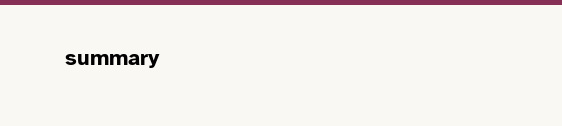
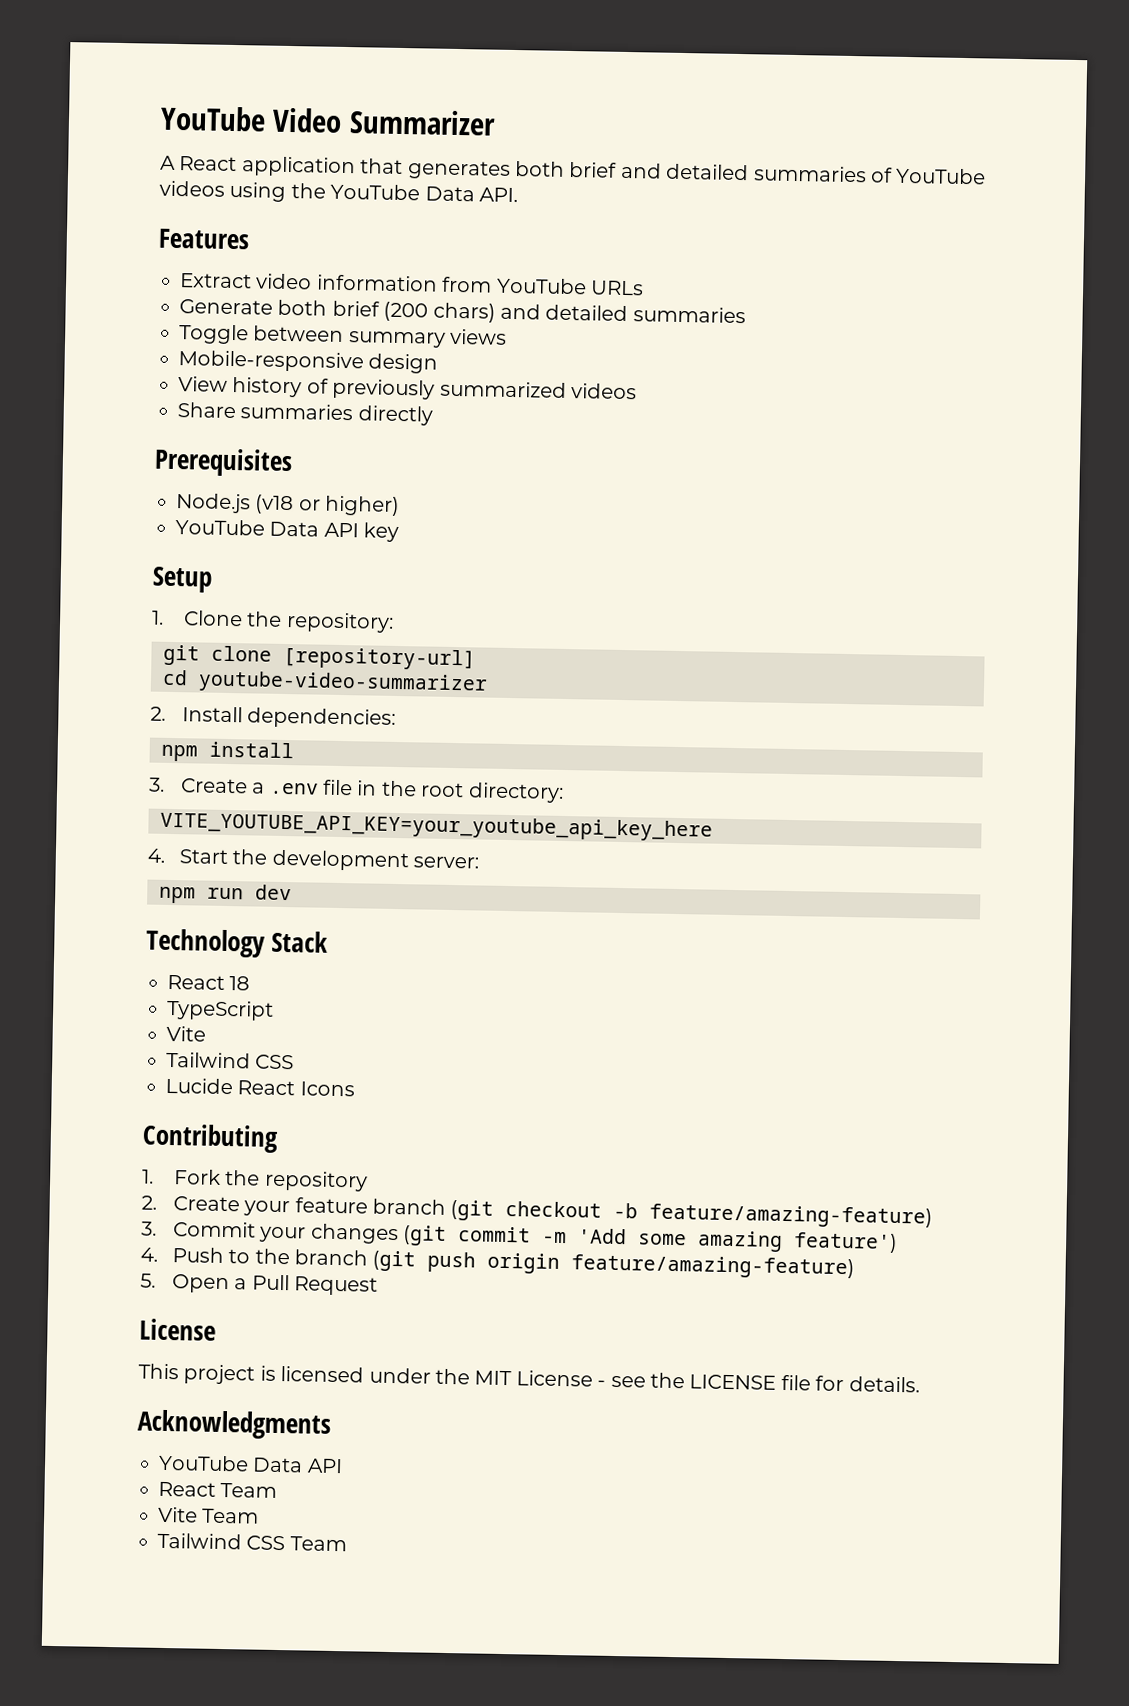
- summary
+ YouTube Video Summarizer
+ A React application that generates both brief and detailed summaries of YouTube videos using the YouTube Data API.
+ Features
+ Extract video information from YouTube URLs
+ Generate both brief (200 chars) and detailed summaries
+ Toggle between summary views
+ Mobile-responsive design
+ View history of previously summarized videos
+ Share summaries directly
+ Prerequisites
+ Node.js (v18 or higher)
+ YouTube Data API key
+ Setup
+ 1. Clone the repository:
+ git clone [repository-url]
+ cd youtube-video-summarizer
+ 2. Install dependencies:
+ npm install
+ 3. Create a .env file in the root directory:
+ VITE_YOUTUBE_API_KEY=your_youtube_api_key_here
+ 4. Start the development server:
+ npm run dev
+ Technology Stack
+ React 18
+ TypeScript
+ Vite
+ Tailwind CSS
+ Lucide React Icons
+ Contributing
+ 1. Fork the repository
+ 2. Create your feature branch (git checkout -b feature/amazing-feature)
+ 3. Commit your changes (git commit -m 'Add some amazing feature')
+ 4. Push to the branch (git push origin feature/amazing-feature)
+ 5. Open a Pull Request
+ License
+ This project is licensed under the MIT License - see the LICENSE file for details.
+ Acknowledgments
+ YouTube Data API
+ React Team
+ Vite Team
+ Tailwind CSS Team

